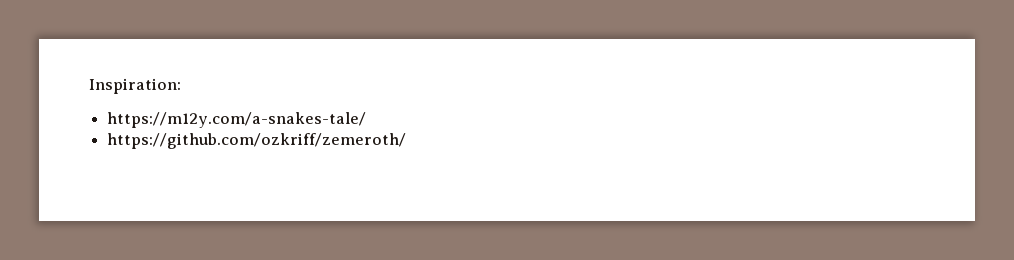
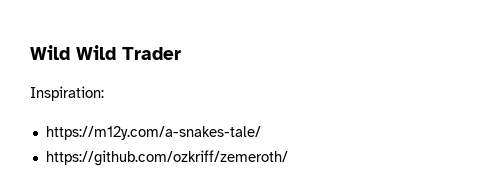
+ Wild Wild Trader

